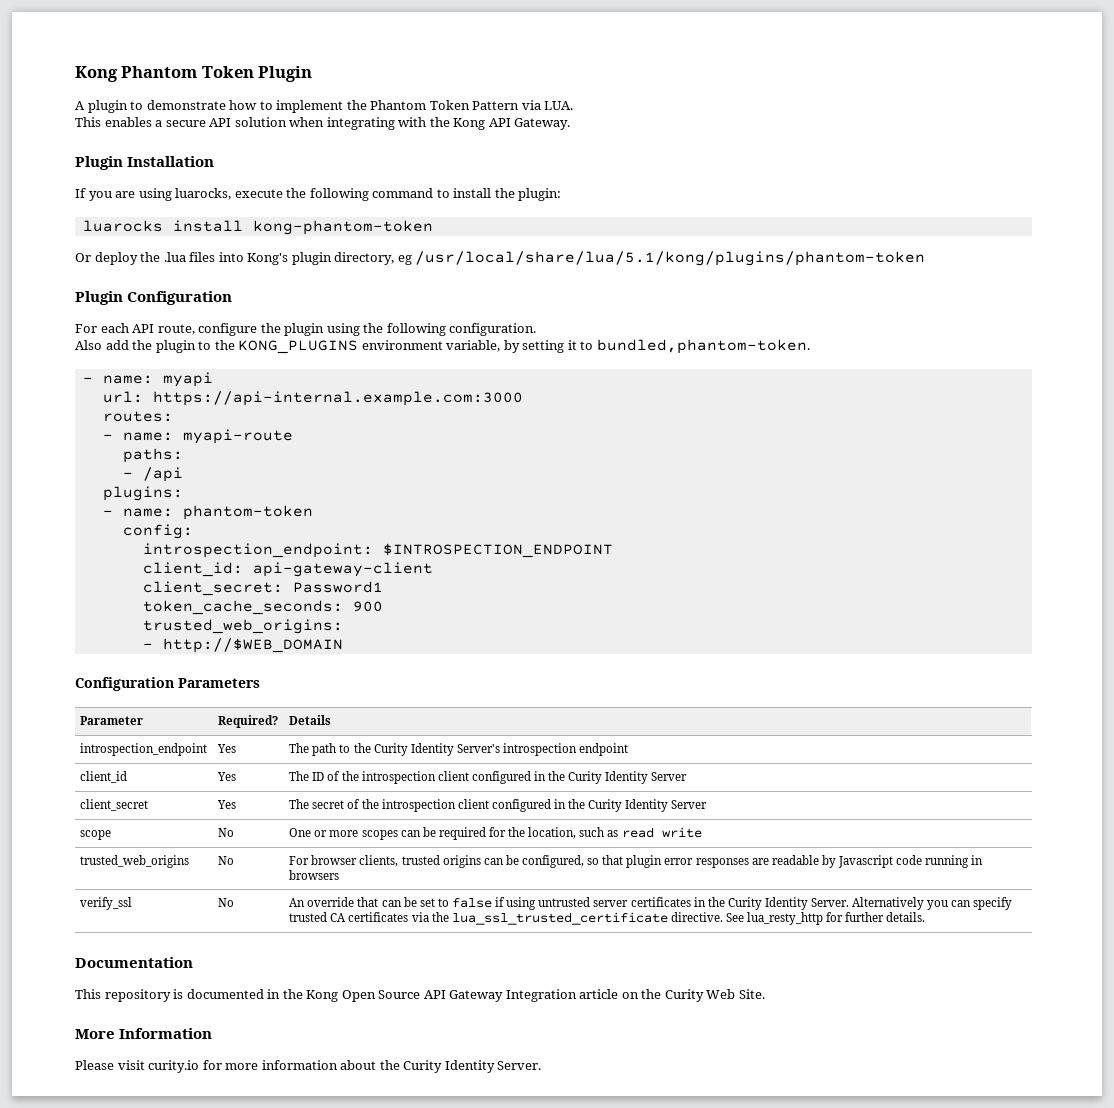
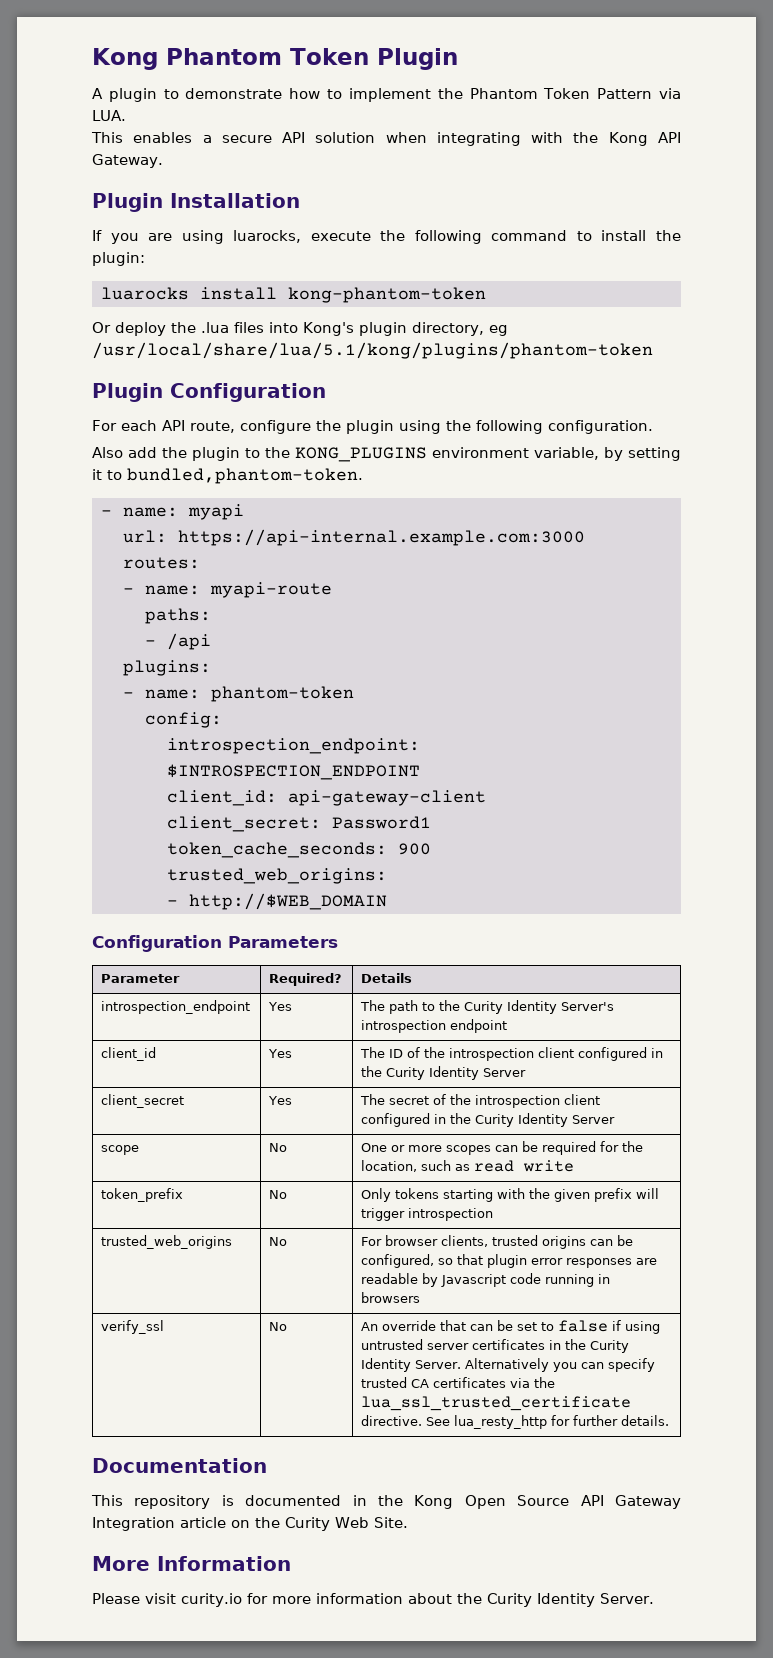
+ token_prefix | No | Only tokens starting with the given prefix will trigger introspection

